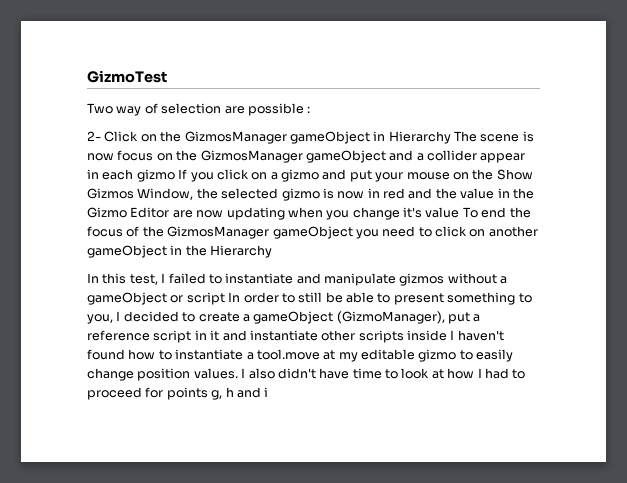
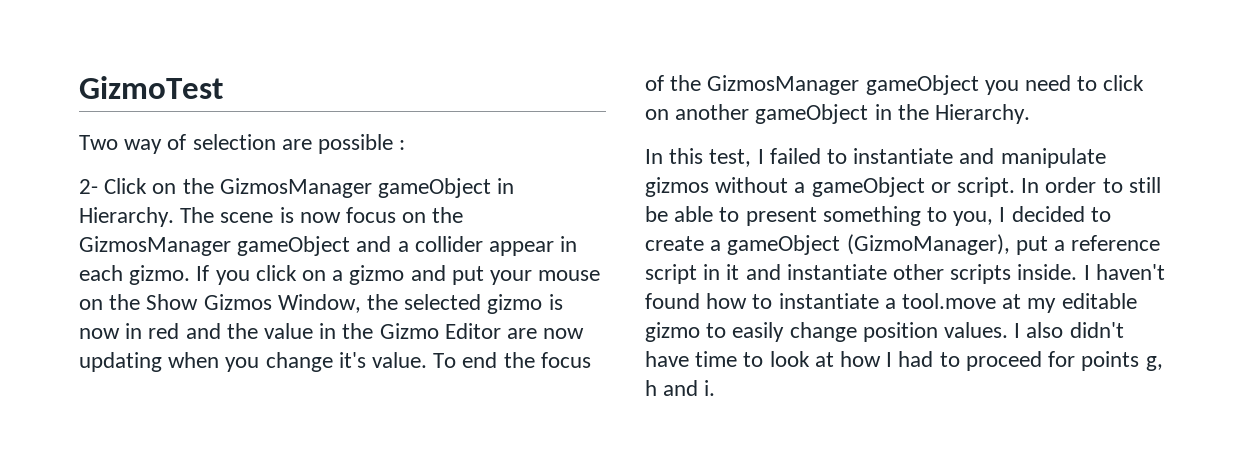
- 2- Click on the GizmosManager gameObject in Hierarchy The scene is now focus on the GizmosManager gameObject and a collider appear in each gizmo If you click on a gizmo and put your mouse on the Show Gizmos Window, the selected gizmo is now in red and the value in the Gizmo Editor are now updating when you change it's value To end the focus of the GizmosManager gameObject you need to click on another gameObject in the Hierarchy
+ 2- Click on the GizmosManager gameObject in Hierarchy. The scene is now focus on the GizmosManager gameObject and a collider appear in each gizmo. If you click on a gizmo and put your mouse on the Show Gizmos Window, the selected gizmo is now in red and the value in the Gizmo Editor are now updating when you change it's value. To end the focus of the GizmosManager gameObject you need to click on another gameObject in the Hierarchy.
- In this test, I failed to instantiate and manipulate gizmos without a gameObject or script In order to still be able to present something to you, I decided to create a gameObject (GizmoManager), put a reference script in it and instantiate other scripts inside I haven't found how to instantiate a tool.move at my editable gizmo to easily change position values.
+ In this test, I failed to instantiate and manipulate gizmos without a gameObject or script. In order to still be able to present something to you, I decided to create a gameObject (GizmoManager), put a reference script in it and instantiate other scripts inside. I haven't found how to instantiate a tool.move at my editable gizmo to easily change position values.
- I also didn't have time to look at how I had to proceed for points g, h and i
+ I also didn't have time to look at how I had to proceed for points g, h and i.

